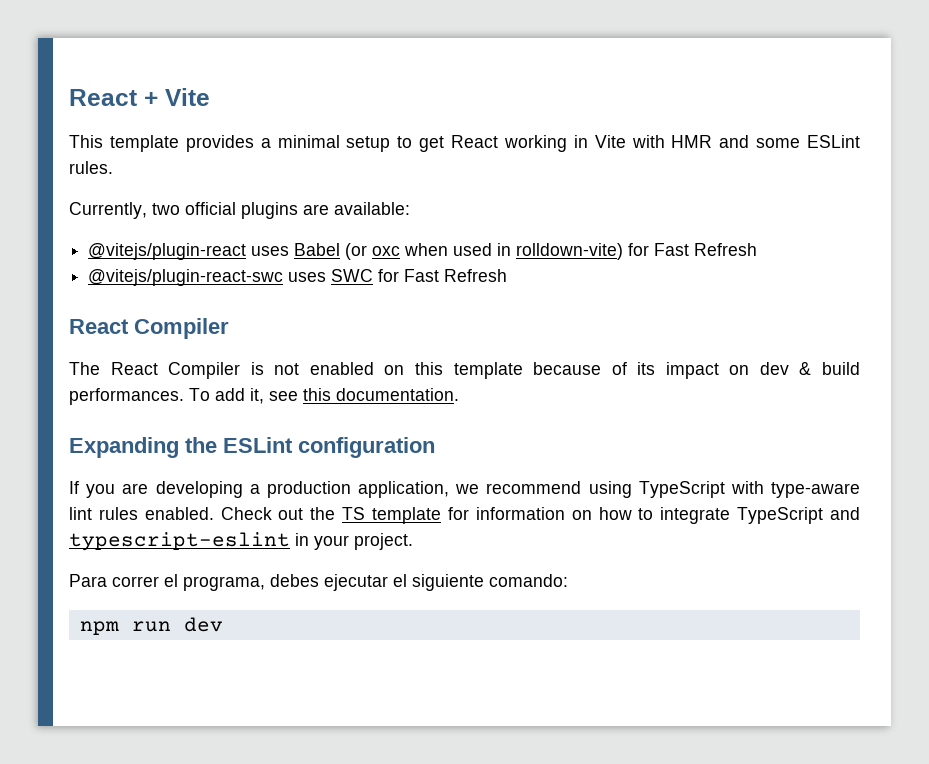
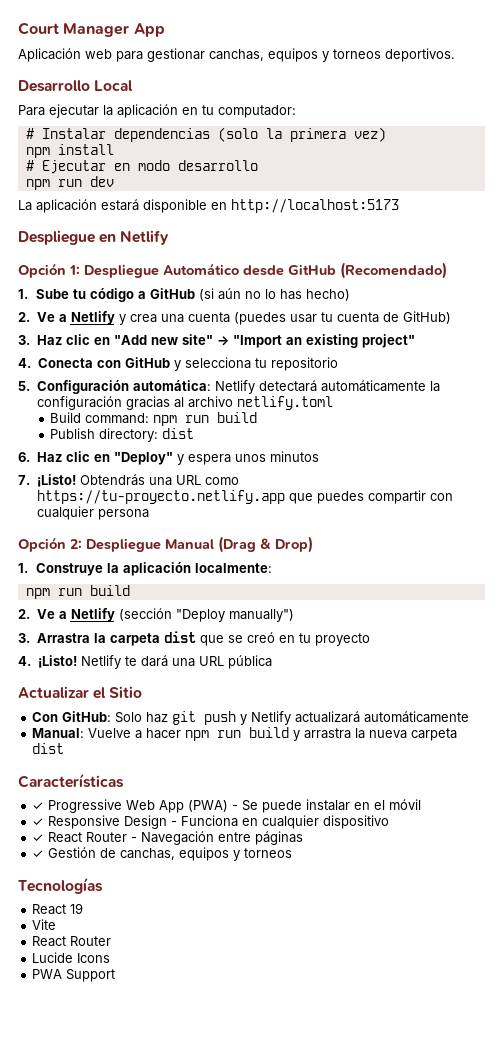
- React + Vite
- This template provides a minimal setup to get React working in Vite with HMR and some ESLint rules.
- Currently, two official plugins are available:
- @vitejs/plugin-react uses Babel (or oxc when used in rolldown-vite) for Fast Refresh
- @vitejs/plugin-react-swc uses SWC for Fast Refresh
- React Compiler
- The React Compiler is not enabled on this template because of its impact on dev & build performances. To add it, see this documentation.
- Expanding the ESLint configuration
- If you are developing a production application, we recommend using TypeScript with type-aware lint rules enabled. Check out the TS template for information on how to integrate TypeScript and typescript-eslint in your project.
- Para correr el programa, debes ejecutar el siguiente comando:
+ Court Manager App
+ Aplicación web para gestionar canchas, equipos y torneos deportivos.
+ Desarrollo Local
+ Para ejecutar la aplicación en tu computador:
+ # Instalar dependencias (solo la primera vez)
+ npm install
+ # Ejecutar en modo desarrollo
  npm run dev
+ La aplicación estará disponible en http://localhost:5173
+ Despliegue en Netlify
+ Opción 1: Despliegue Automático desde GitHub (Recomendado)
+ 1. Sube tu código a GitHub (si aún no lo has hecho)
+ 2. Ve a Netlify y crea una cuenta (puedes usar tu cuenta de GitHub)
+ 3. Haz clic en "Add new site" → "Import an existing project"
+ 4. Conecta con GitHub y selecciona tu repositorio
+ 5. Configuración automática: Netlify detectará automáticamente la configuración gracias al archivo netlify.toml
+ Build command: npm run build
+ Publish directory: dist
+ 6. Haz clic en "Deploy" y espera unos minutos
+ 7. ¡Listo! Obtendrás una URL como https://tu-proyecto.netlify.app que puedes compartir con cualquier persona
+ Opción 2: Despliegue Manual (Drag & Drop)
+ 1. Construye la aplicación localmente:
+ npm run build
+ 2. Ve a Netlify (sección "Deploy manually")
+ 3. Arrastra la carpeta dist que se creó en tu proyecto
+ 4. ¡Listo! Netlify te dará una URL pública
+ Actualizar el Sitio
+ Con GitHub: Solo haz git push y Netlify actualizará automáticamente
+ Manual: Vuelve a hacer npm run build y arrastra la nueva carpeta dist
+ Características
+ ✓ Progressive Web App (PWA) - Se puede instalar en el móvil
+ ✓ Responsive Design - Funciona en cualquier dispositivo
+ ✓ React Router - Navegación entre páginas
+ ✓ Gestión de canchas, equipos y torneos
+ Tecnologías
+ React 19
+ Vite
+ React Router
+ Lucide Icons
+ PWA Support

